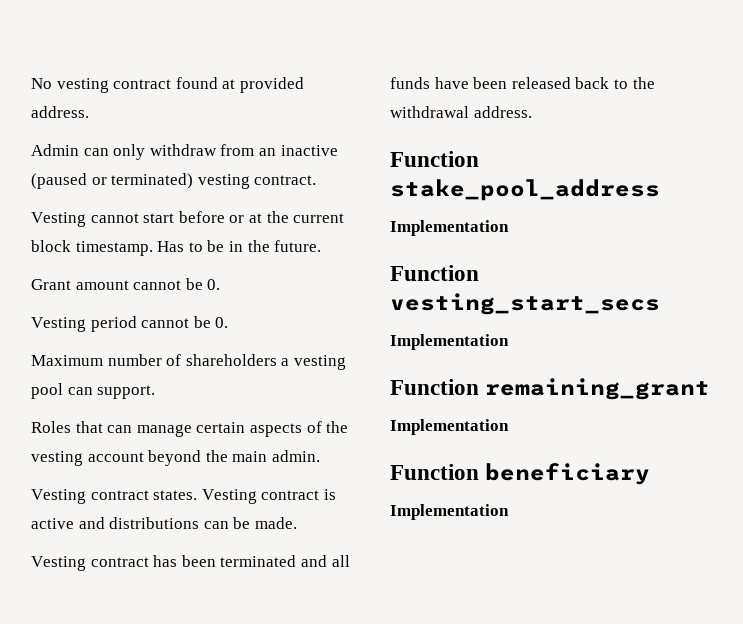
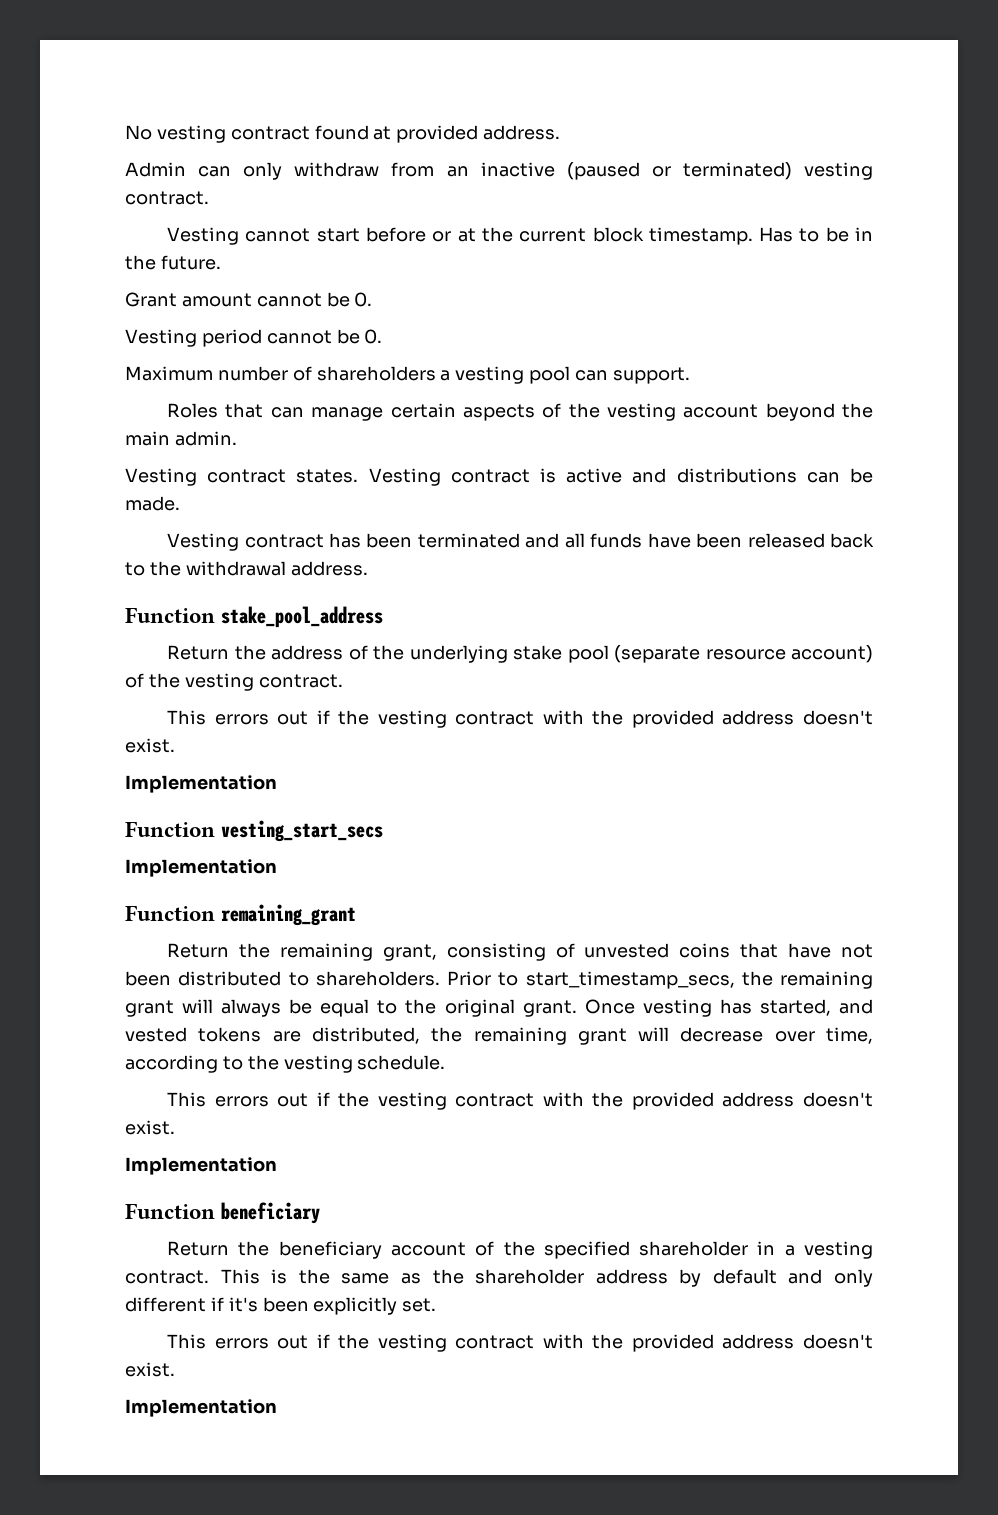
+ Return the address of the underlying stake pool (separate resource account) of the vesting contract.
+ This errors out if the vesting contract with the provided address doesn't exist.
  Function remaining_grant
+ Return the remaining grant, consisting of unvested coins that have not been distributed to shareholders. Prior to start_timestamp_secs, the remaining grant will always be equal to the original grant. Once vesting has started, and vested tokens are distributed, the remaining grant will decrease over time, according to the vesting schedule.
+ This errors out if the vesting contract with the provided address doesn't exist.
  Implementation
  Function beneficiary
+ Return the beneficiary account of the specified shareholder in a vesting contract. This is the same as the shareholder address by default and only different if it's been explicitly set.
+ This errors out if the vesting contract with the provided address doesn't exist.

